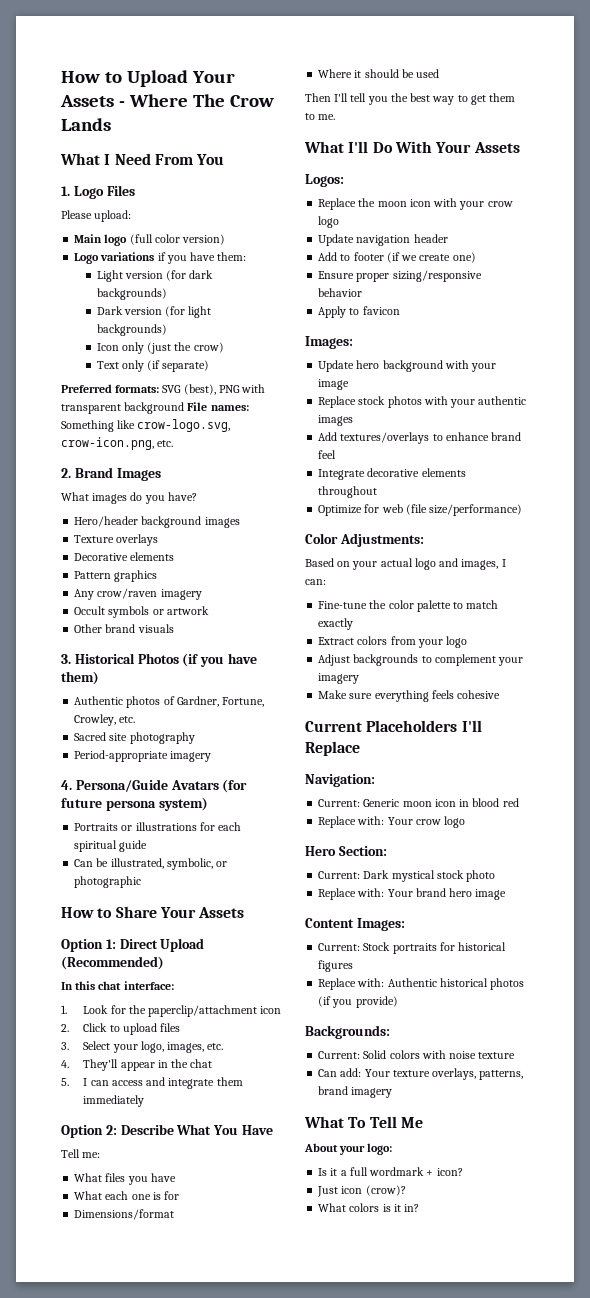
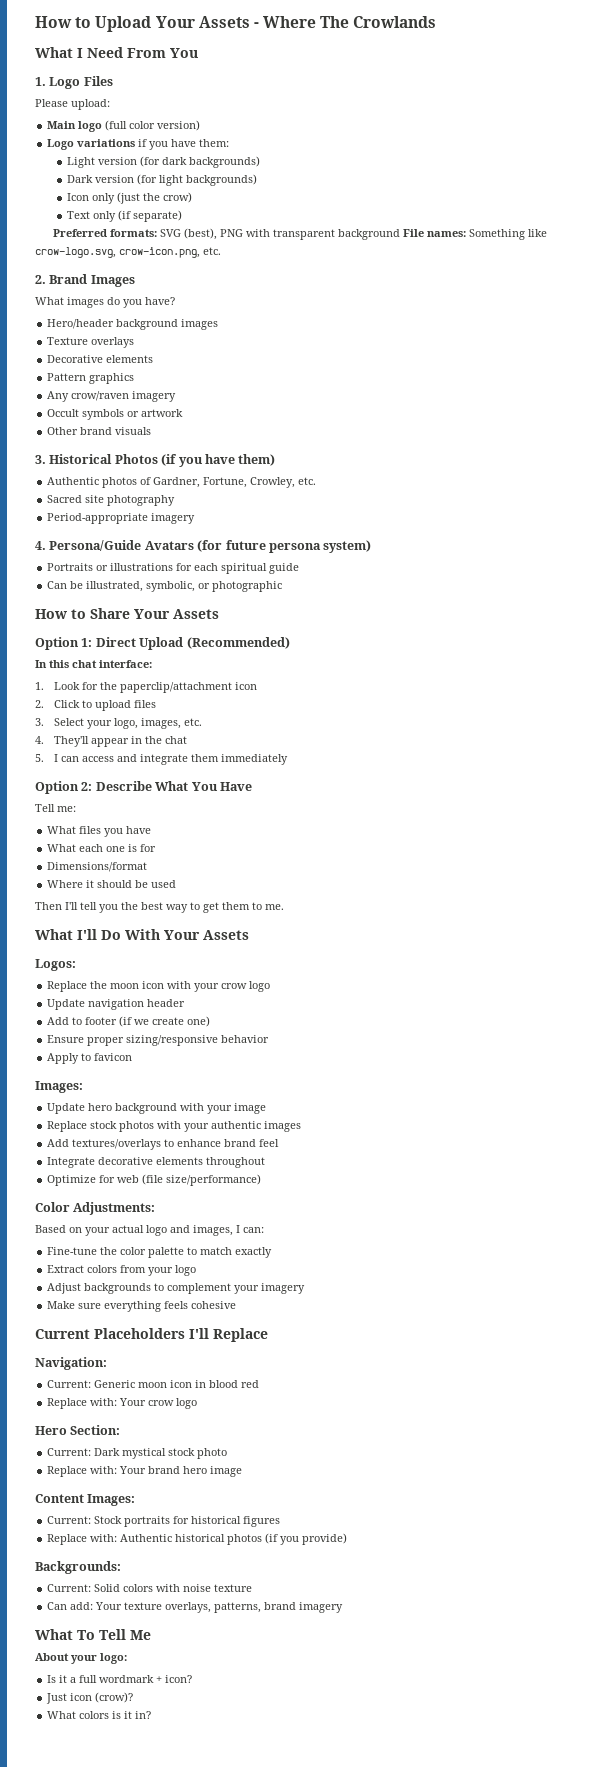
- How to Upload Your Assets - Where The Crow Lands
+ How to Upload Your Assets - Where The Crowlands

